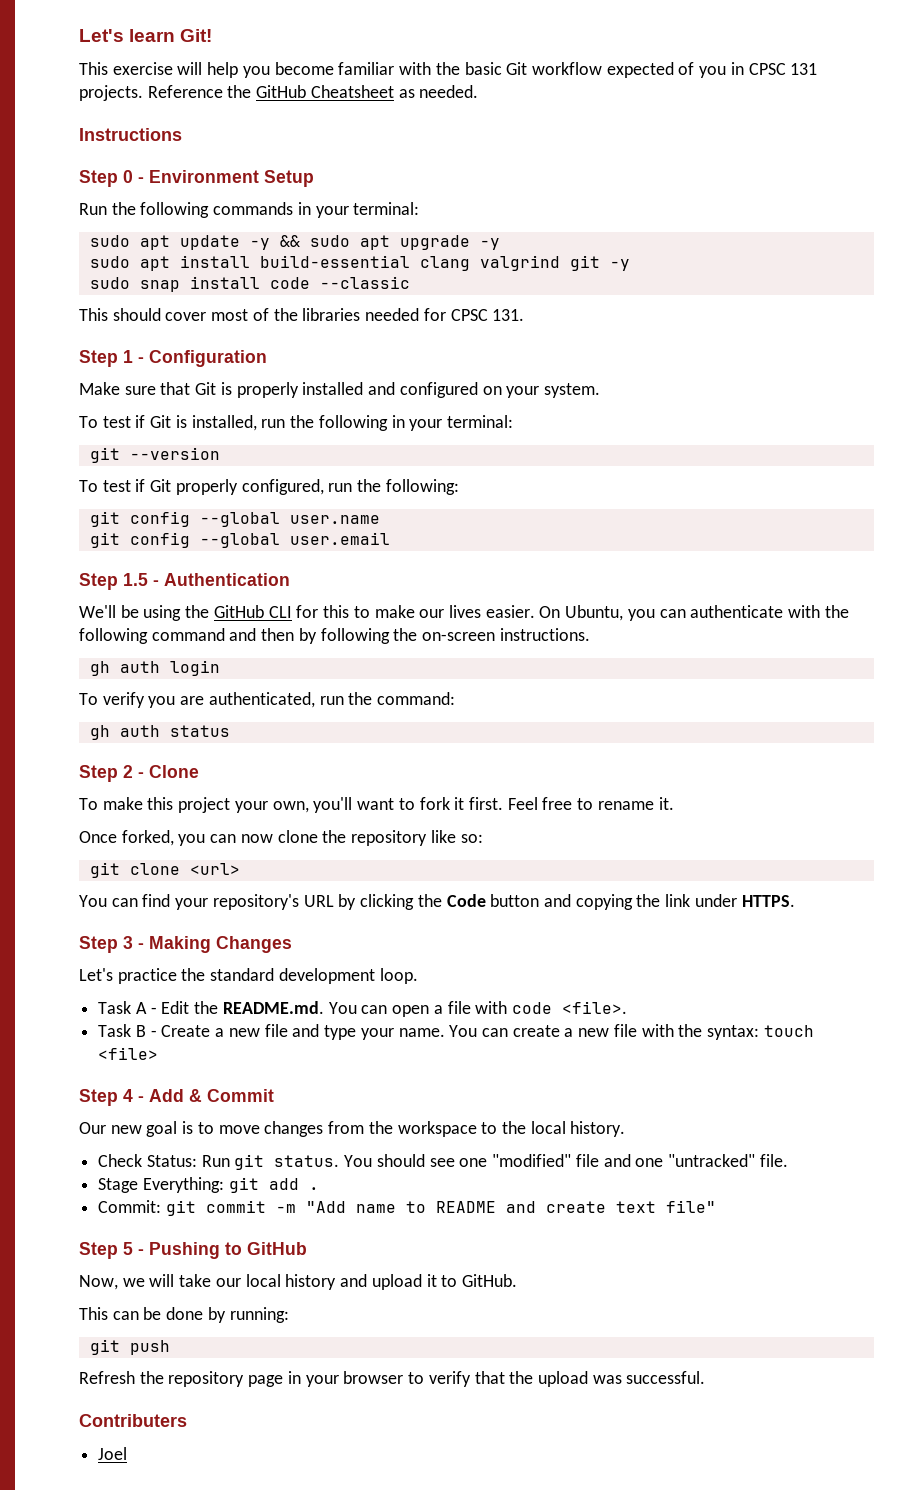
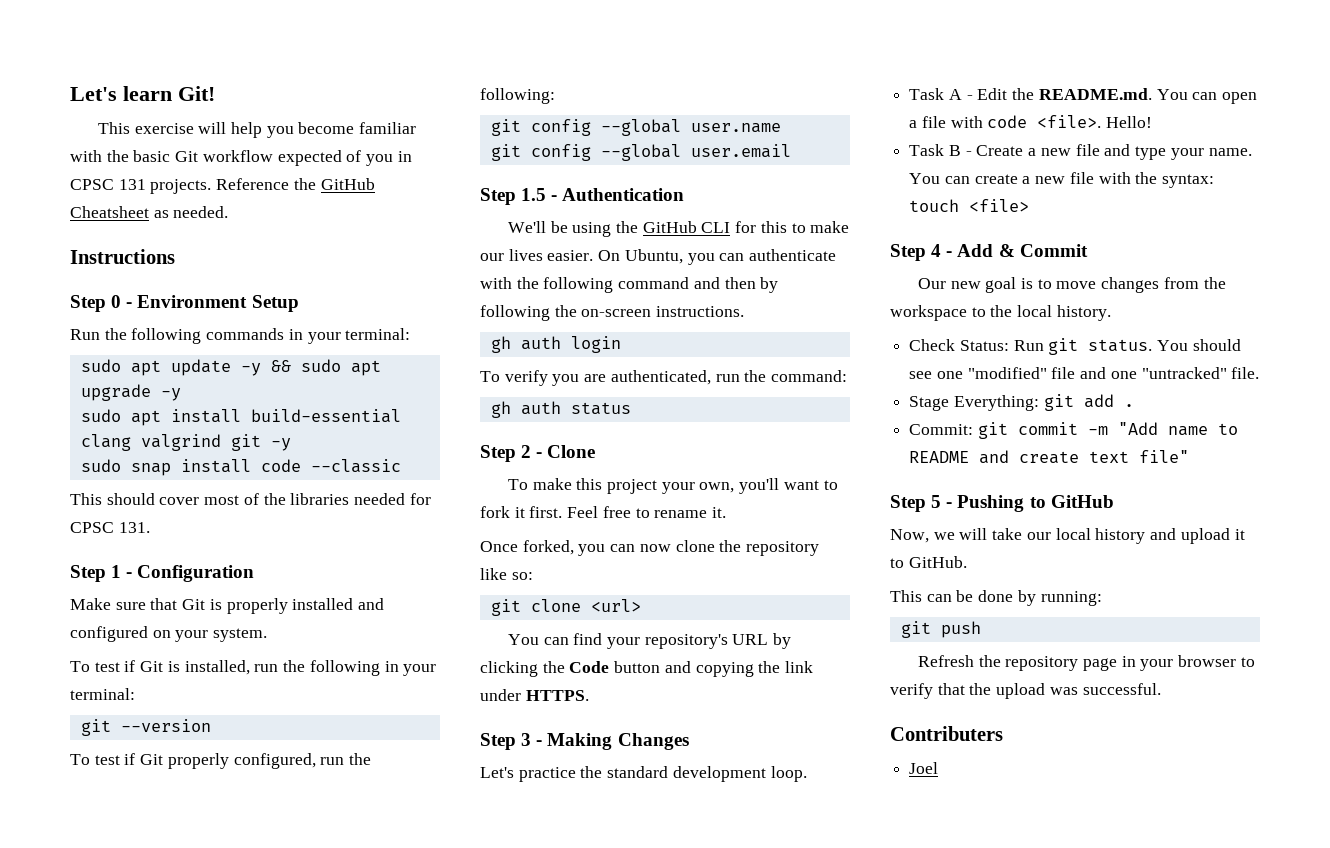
+ Hello!

